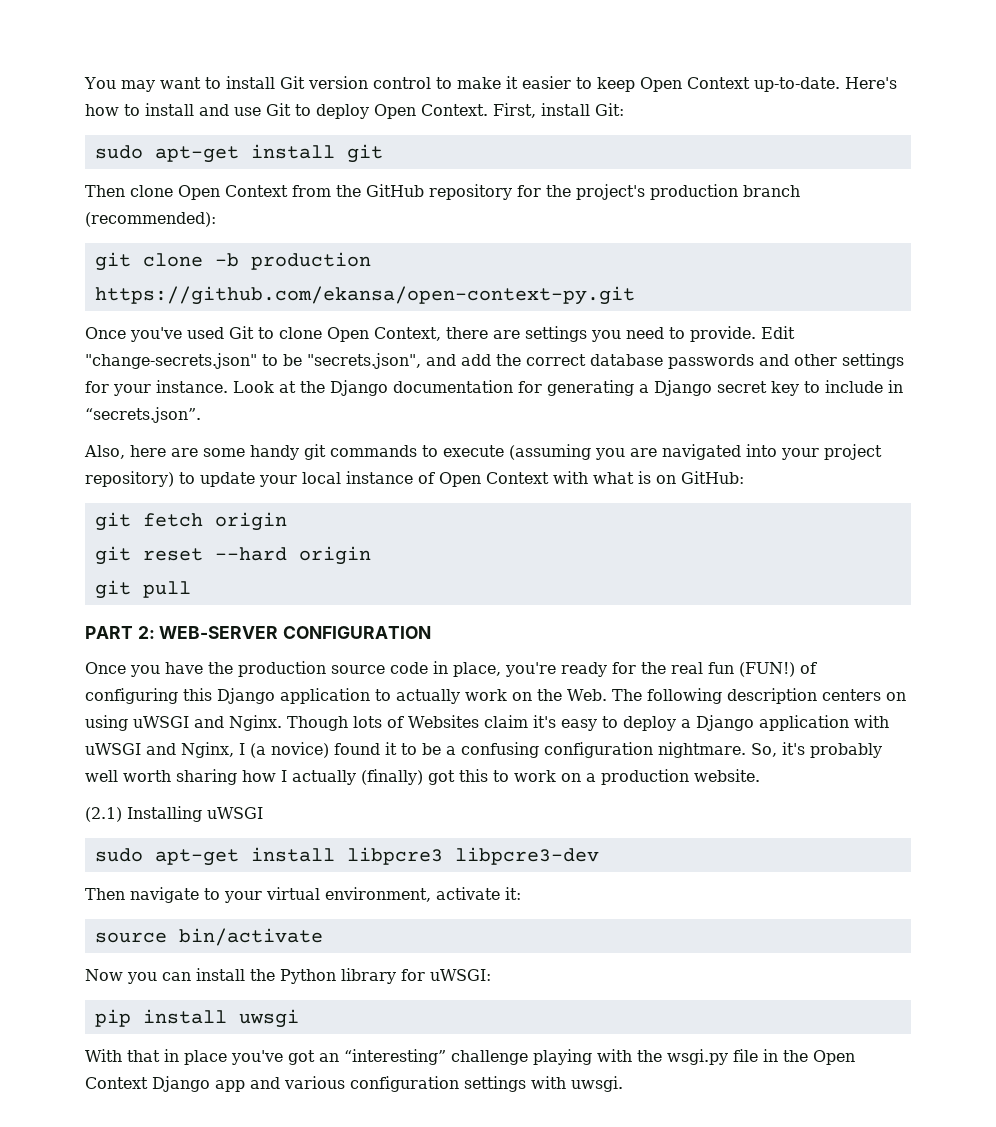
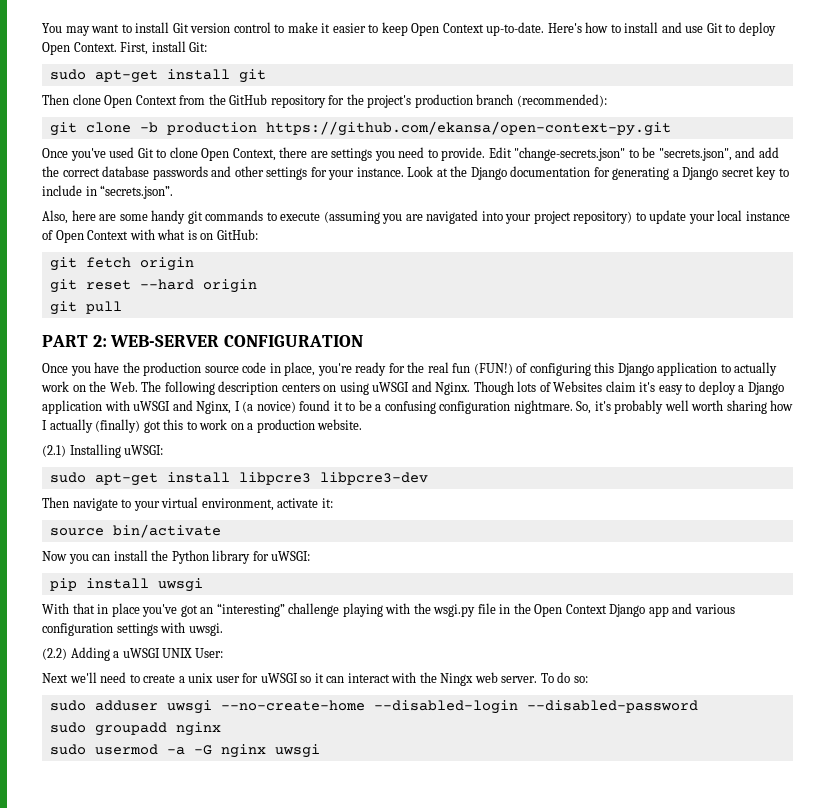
- (2.1) Installing uWSGI
+ (2.1) Installing uWSGI:
+ (2.2) Adding a uWSGI UNIX User:
+ Next we'll need to create a unix user for uWSGI so it can interact with the Ningx web server. To do so:
+ sudo adduser uwsgi --no-create-home --disabled-login --disabled-password
+ sudo groupadd nginx
+ sudo usermod -a -G nginx uwsgi

